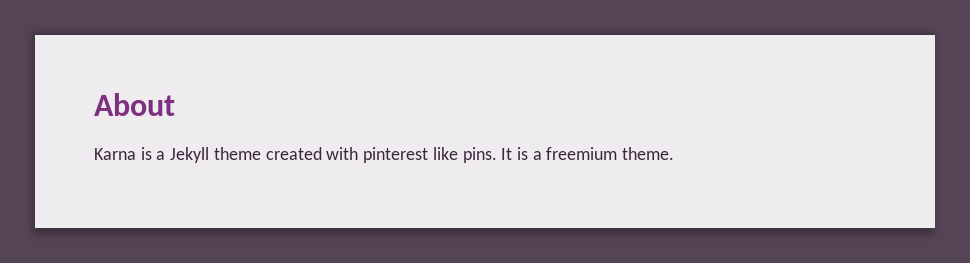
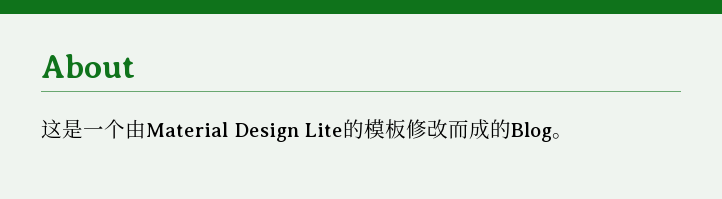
- Karna is a Jekyll theme created with pinterest like pins. It is a freemium theme.
+ 这是一个由Material Design Lite的模板修改而成的Blog。

